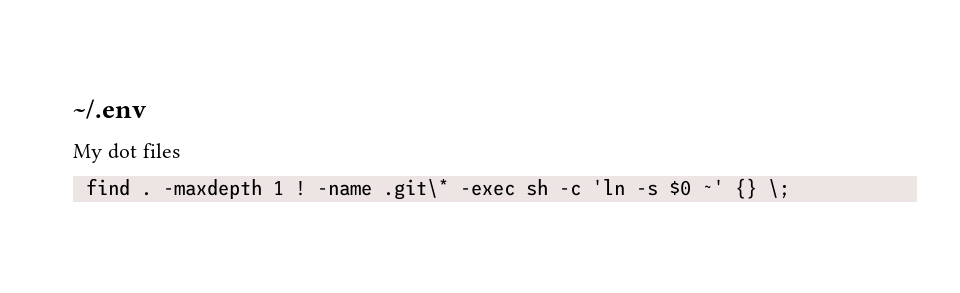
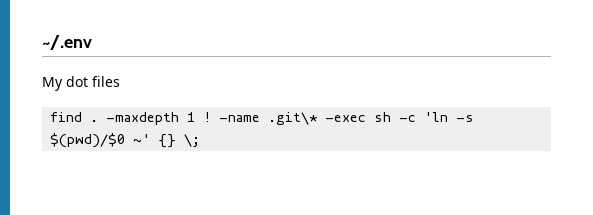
- -name .git\* -exec sh -c 'ln -s $0 ~' {} \;
+ -name .git\* -exec sh -c 'ln -s $(pwd)/$0 ~' {} \;

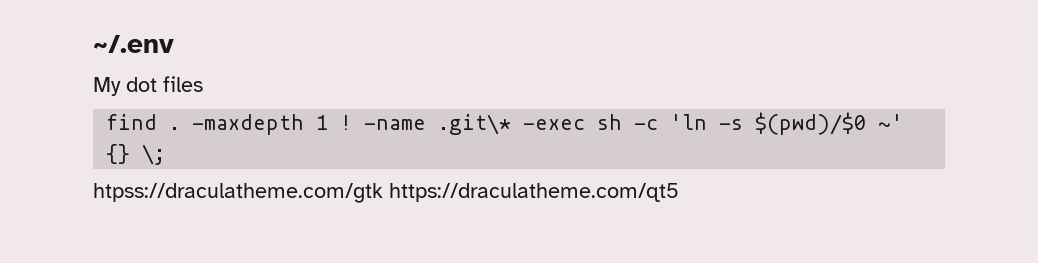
+ htpss://draculatheme.com/gtk https://draculatheme.com/qt5

